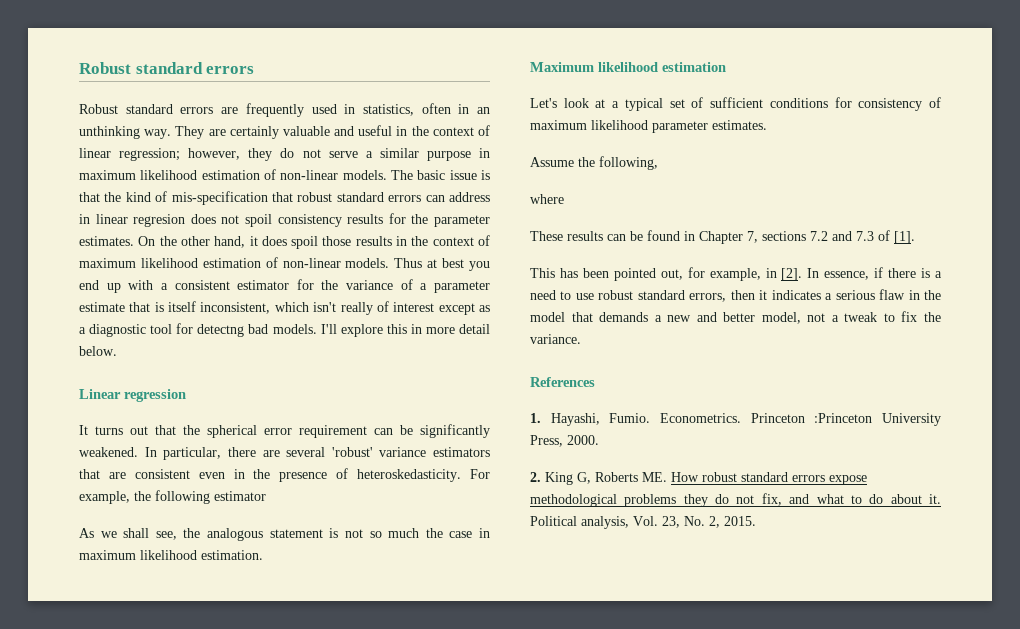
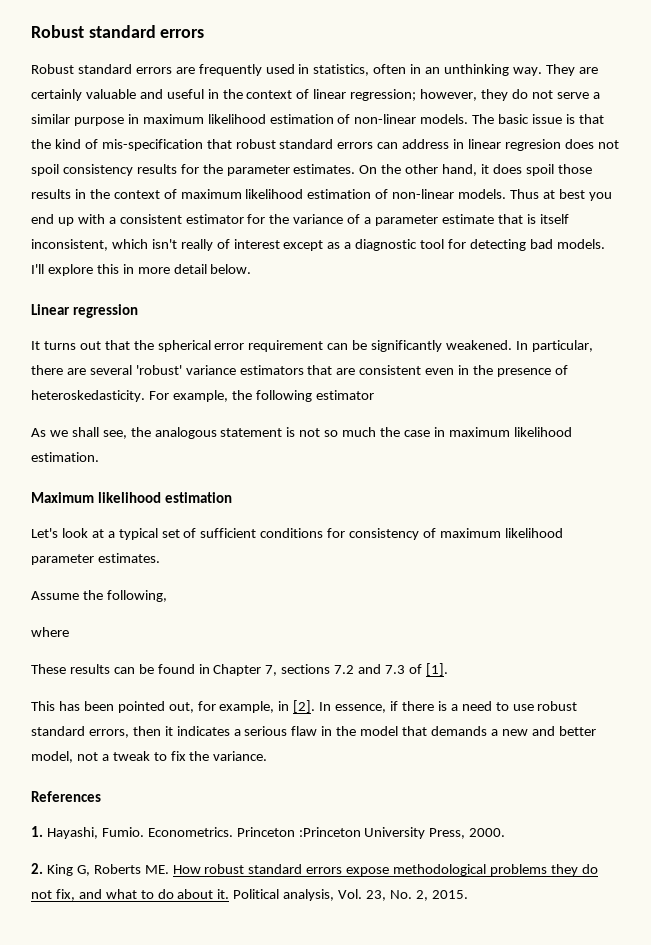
- Thus at best you end up with a consistent estimator for the variance of a parameter estimate that is itself inconsistent, which isn't really of interest except as a diagnostic tool for detectng bad models.
+ Thus at best you end up with a consistent estimator for the variance of a parameter estimate that is itself inconsistent, which isn't really of interest except as a diagnostic tool for detecting bad models.

